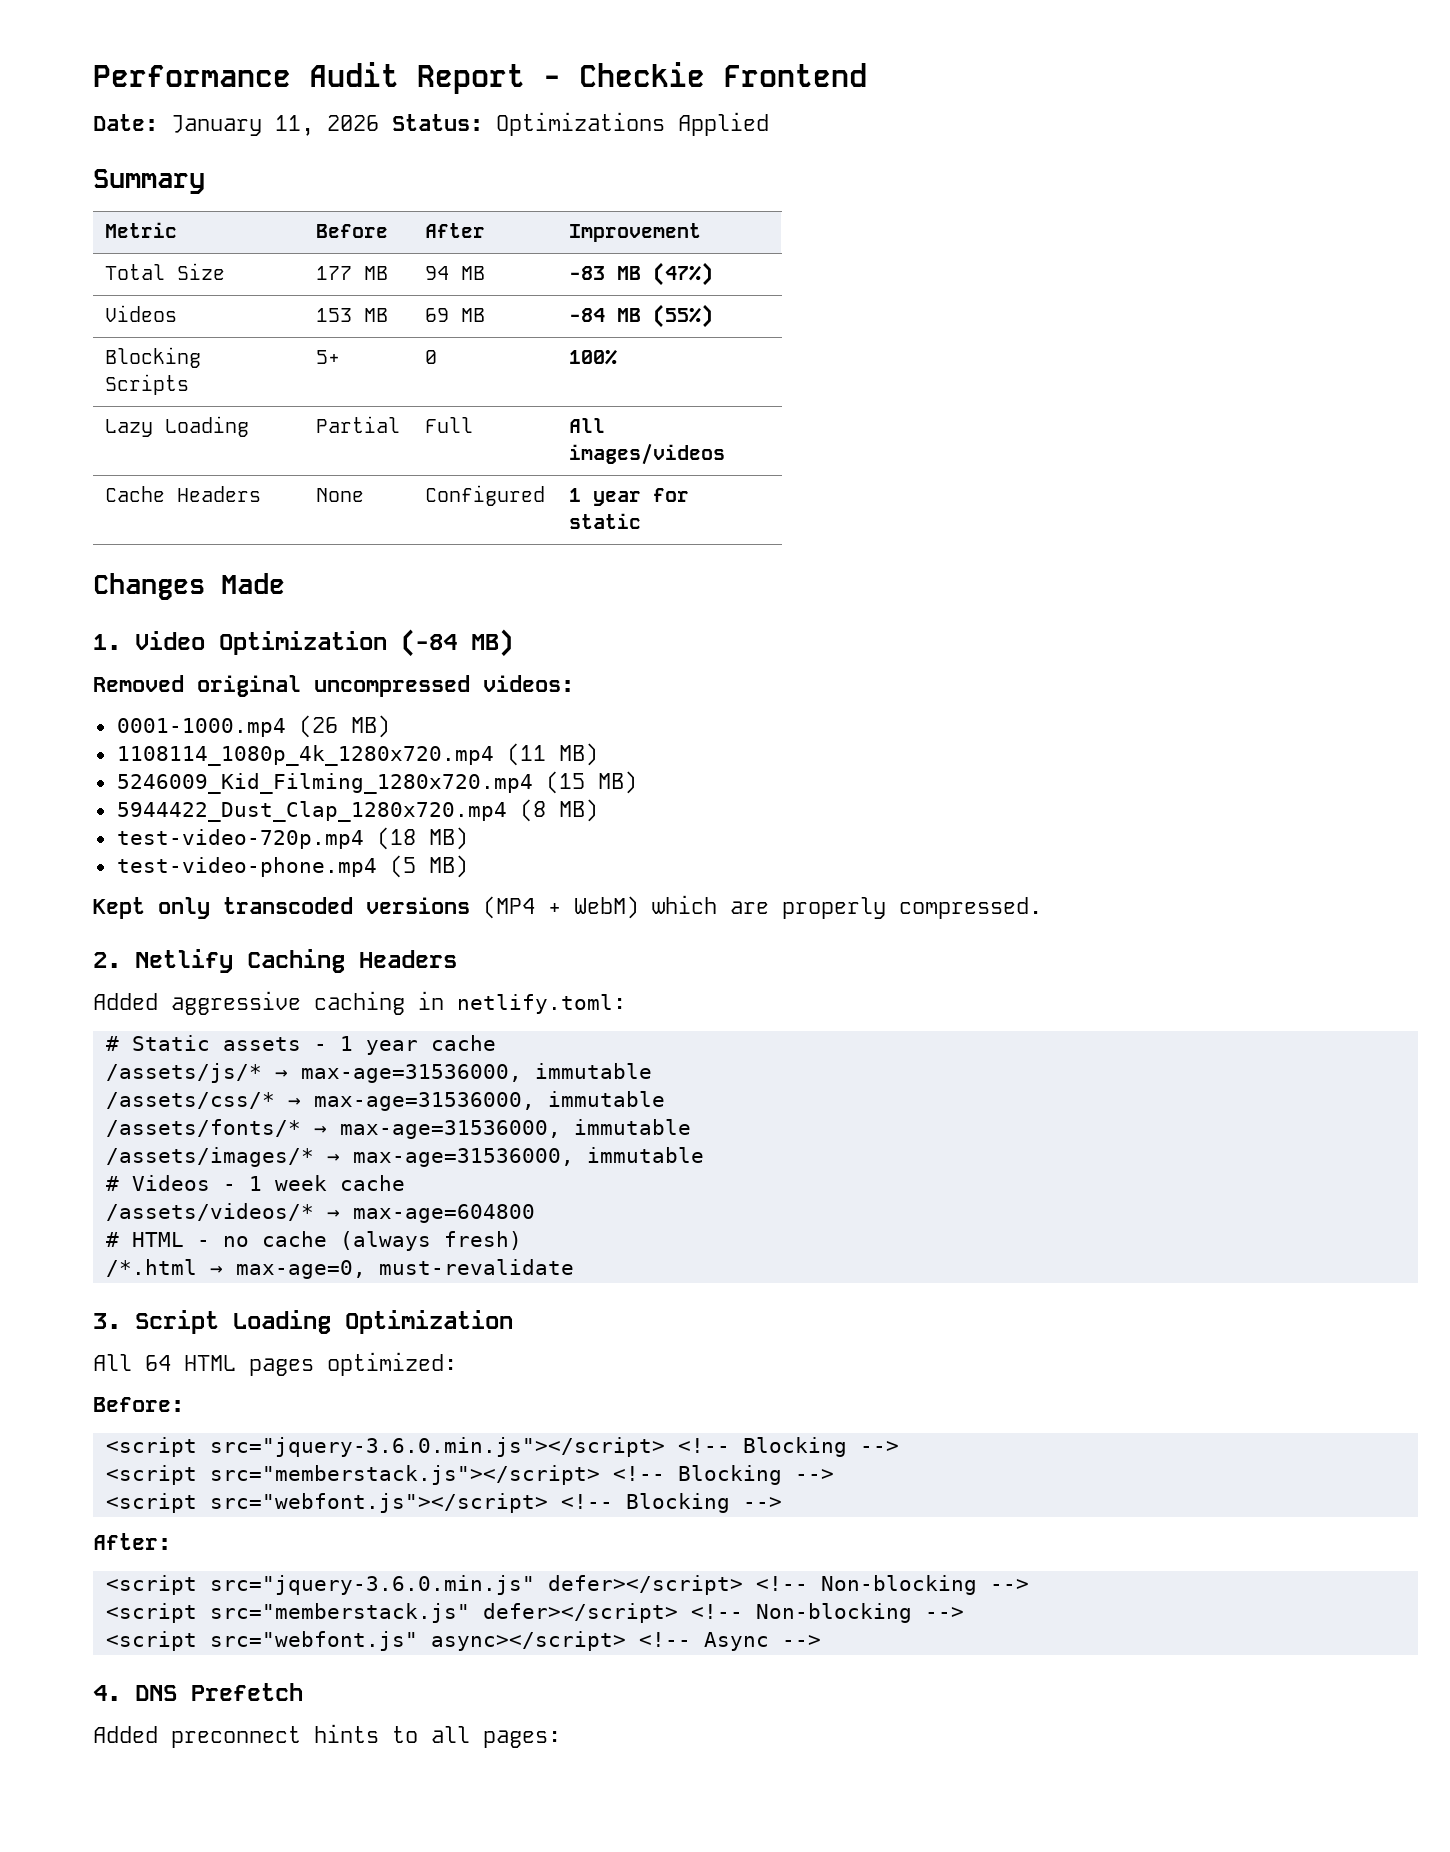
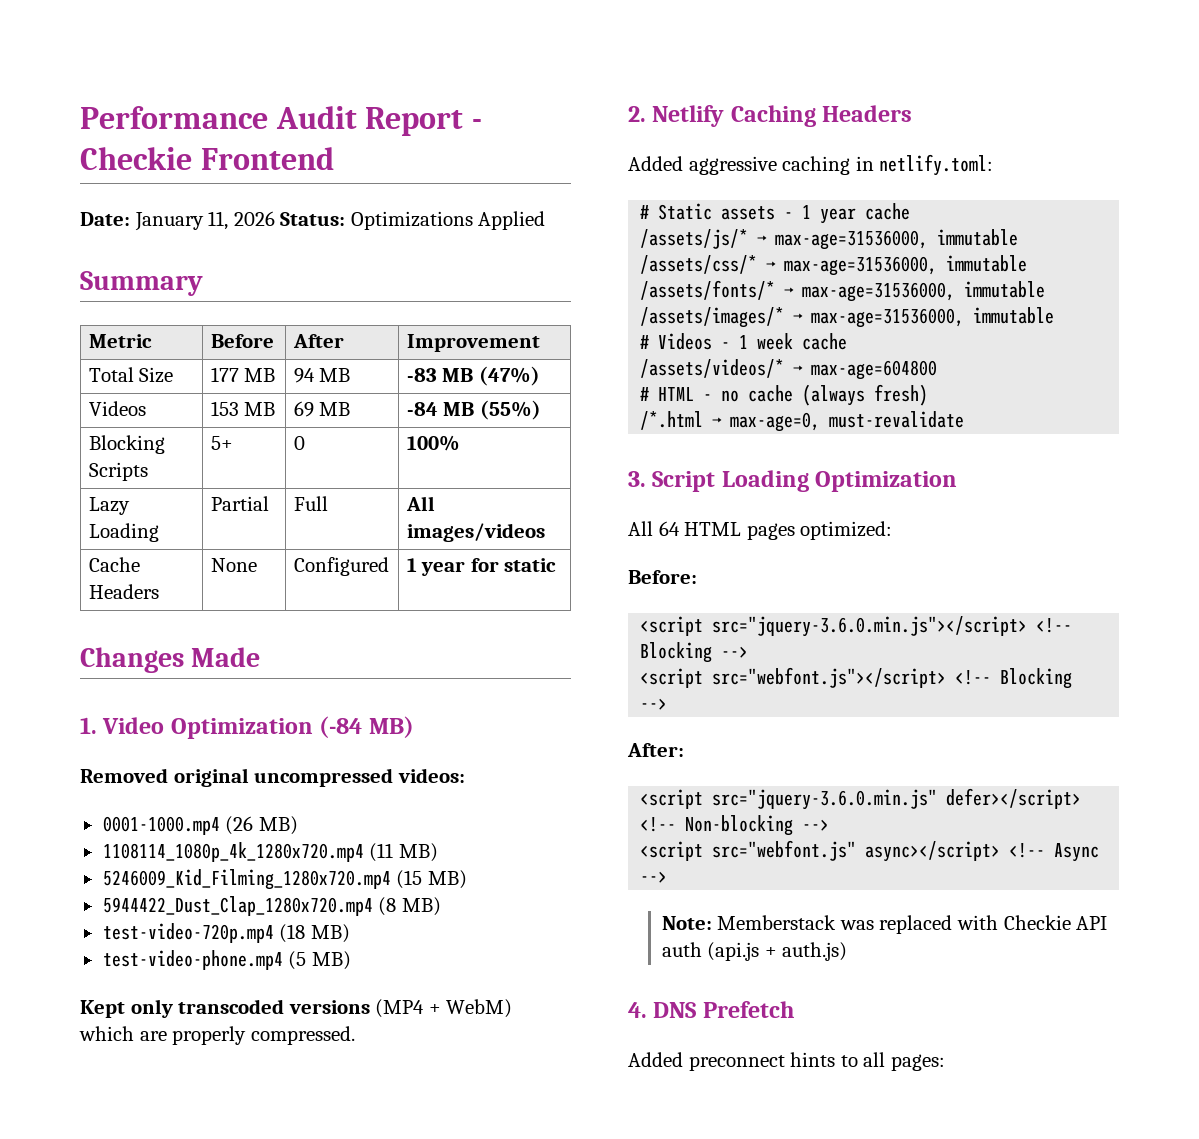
- <script src="memberstack.js"></script> <!-- Blocking -->
- <script src="memberstack.js" defer></script> <!-- Non-blocking -->
+ Note: Memberstack was replaced with Checkie API auth (api.js + auth.js)

